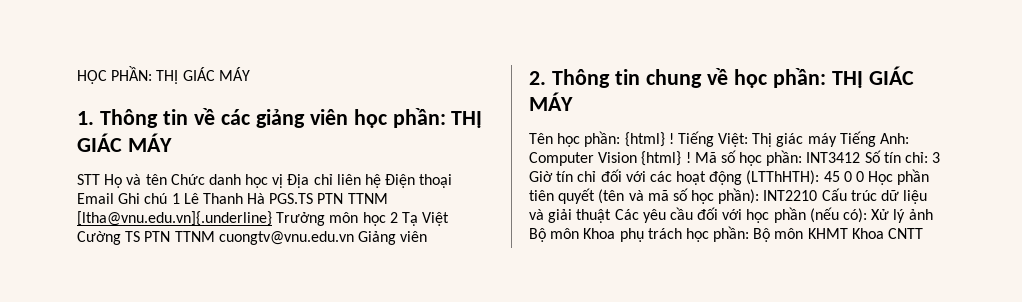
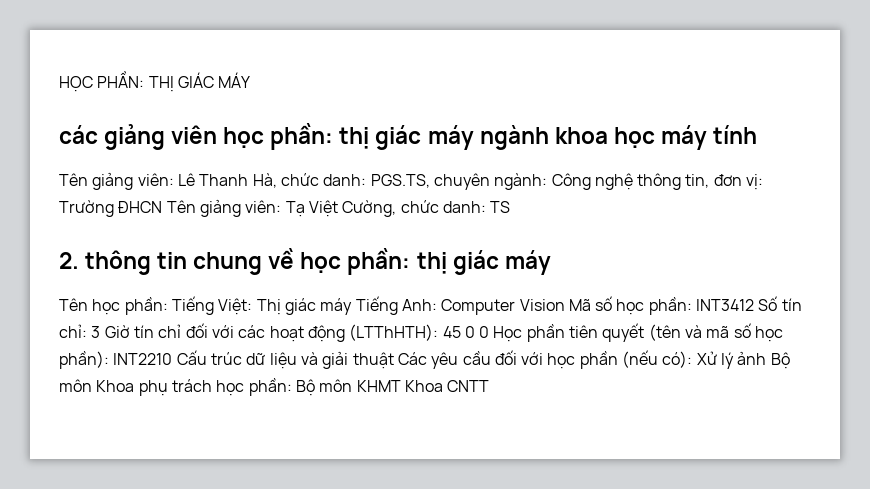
- 1. Thông tin về các giảng viên học phần: THỊ GIÁC MÁY
- STT Họ và tên Chức danh học vị Địa chỉ liên hệ Điện thoại Email Ghi chú 1 Lê Thanh Hà PGS.TS PTN TTNM [ltha@vnu.edu.vn]{.underline} Trưởng môn học 2 Tạ Việt Cường TS PTN TTNM cuongtv@vnu.edu.vn Giảng viên
+ các giảng viên học phần: thị giác máy ngành khoa học máy tính
+ Tên giảng viên: Lê Thanh Hà, chức danh: PGS.TS, chuyên ngành: Công nghệ thông tin, đơn vị: Trường ĐHCN Tên giảng viên: Tạ Việt Cường, chức danh: TS
- 2. Thông tin chung về học phần: THỊ GIÁC MÁY
+ 2. thông tin chung về học phần: thị giác máy
- Tên học phần: {html} !
+ Tên học phần:
- Computer Vision {html} ! Mã số học phần:
+ Computer Vision Mã số học phần:

